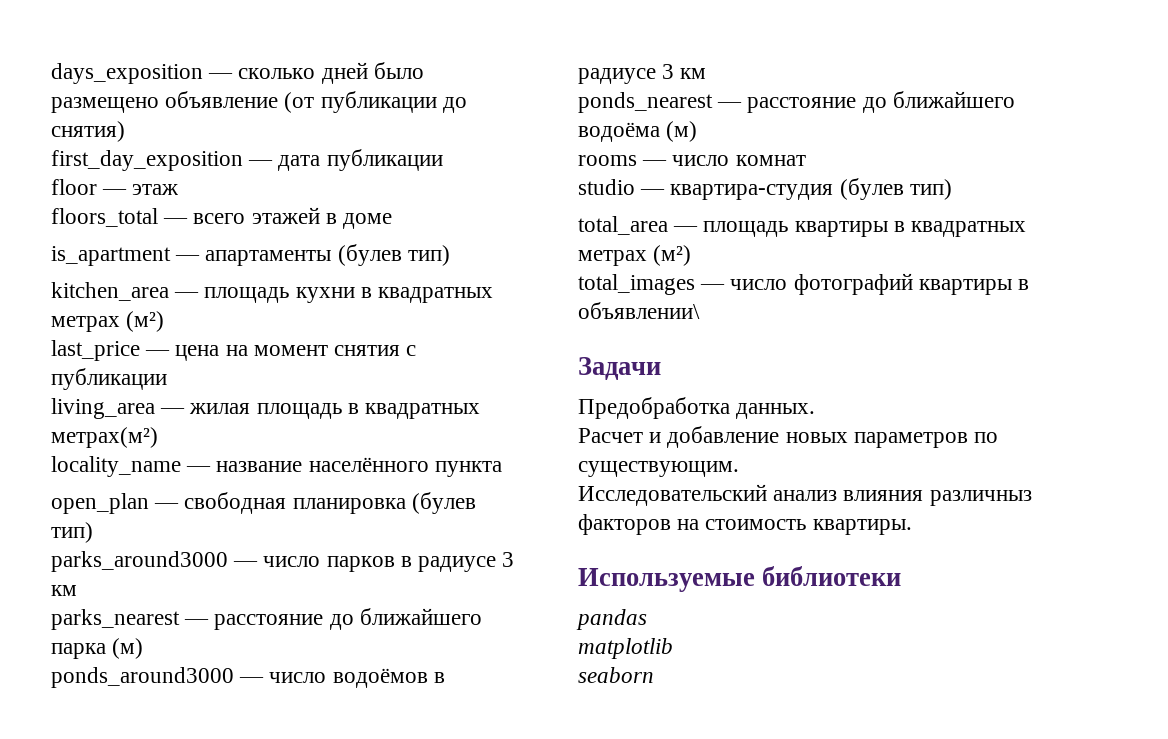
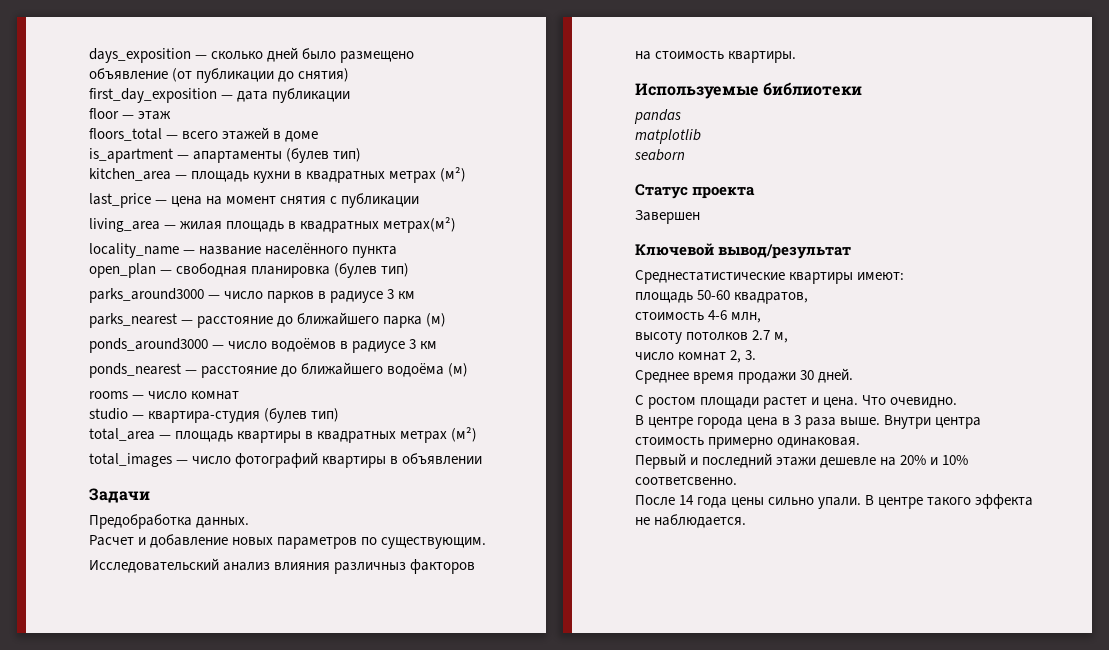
- total_images — число фотографий квартиры в объявлении\
+ total_images — число фотографий квартиры в объявлении
+ Статус проекта
+ Завершен
+ Ключевой вывод/результат
+ Среднестатистические квартиры имеют:
+ площадь 50-60 квадратов,
+ стоимость 4-6 млн,
+ высоту потолков 2.7 м,
+ число комнат 2, 3.
+ Среднее время продажи 30 дней.
+ С ростом площади растет и цена. Что очевидно.
+ В центре города цена в 3 раза выше. Внутри центра стоимость примерно одинаковая.
+ Первый и последний этажи дешевле на 20% и 10% соответсвенно.
+ После 14 года цены сильно упали. В центре такого эффекта не наблюдается.

